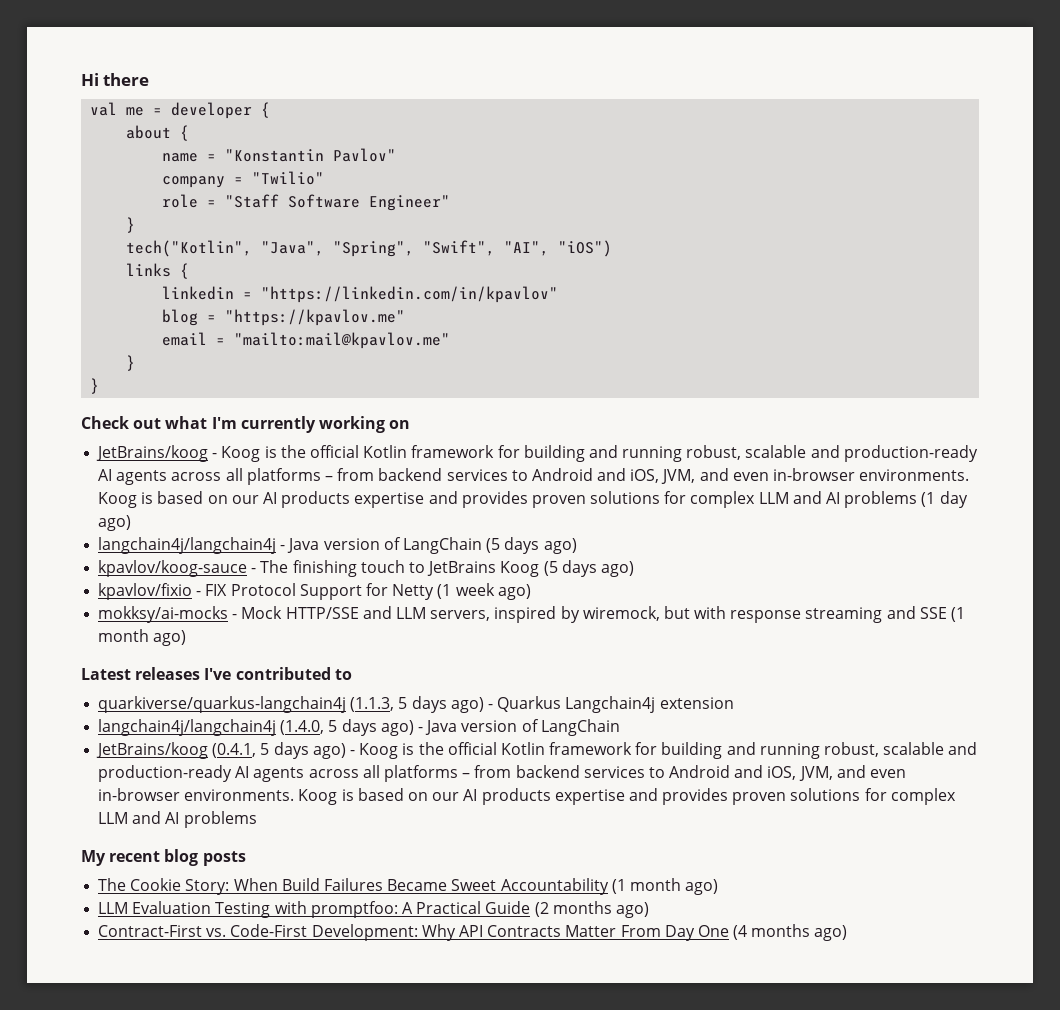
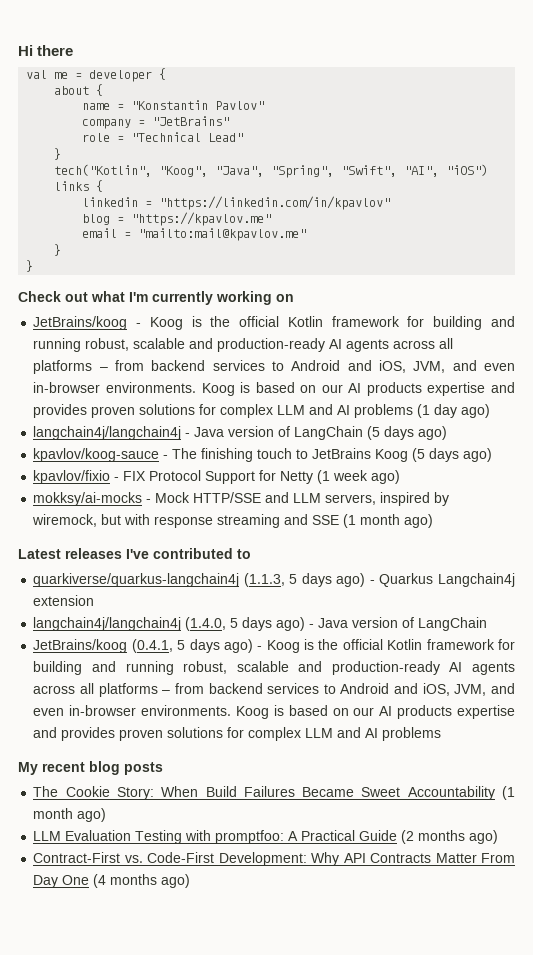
- company = "Twilio"
+ company = "JetBrains"
- role = "Staff Software Engineer"
+ role = "Technical Lead"
- tech("Kotlin", "Java", "Spring", "Swift", "AI", "iOS")
+ tech("Kotlin", "Koog", "Java", "Spring", "Swift", "AI", "iOS")

